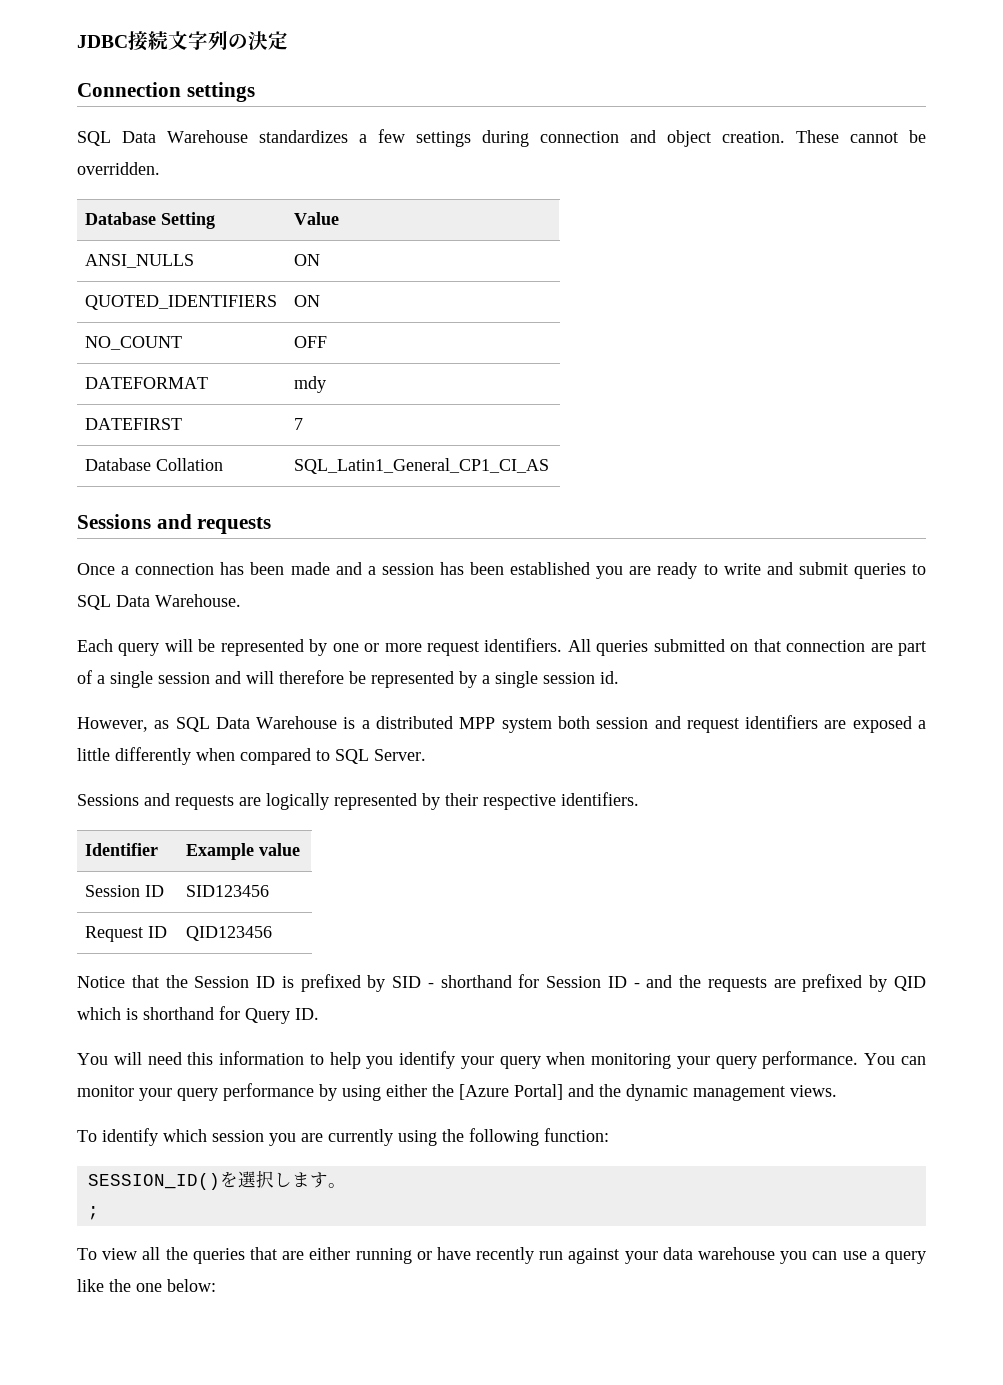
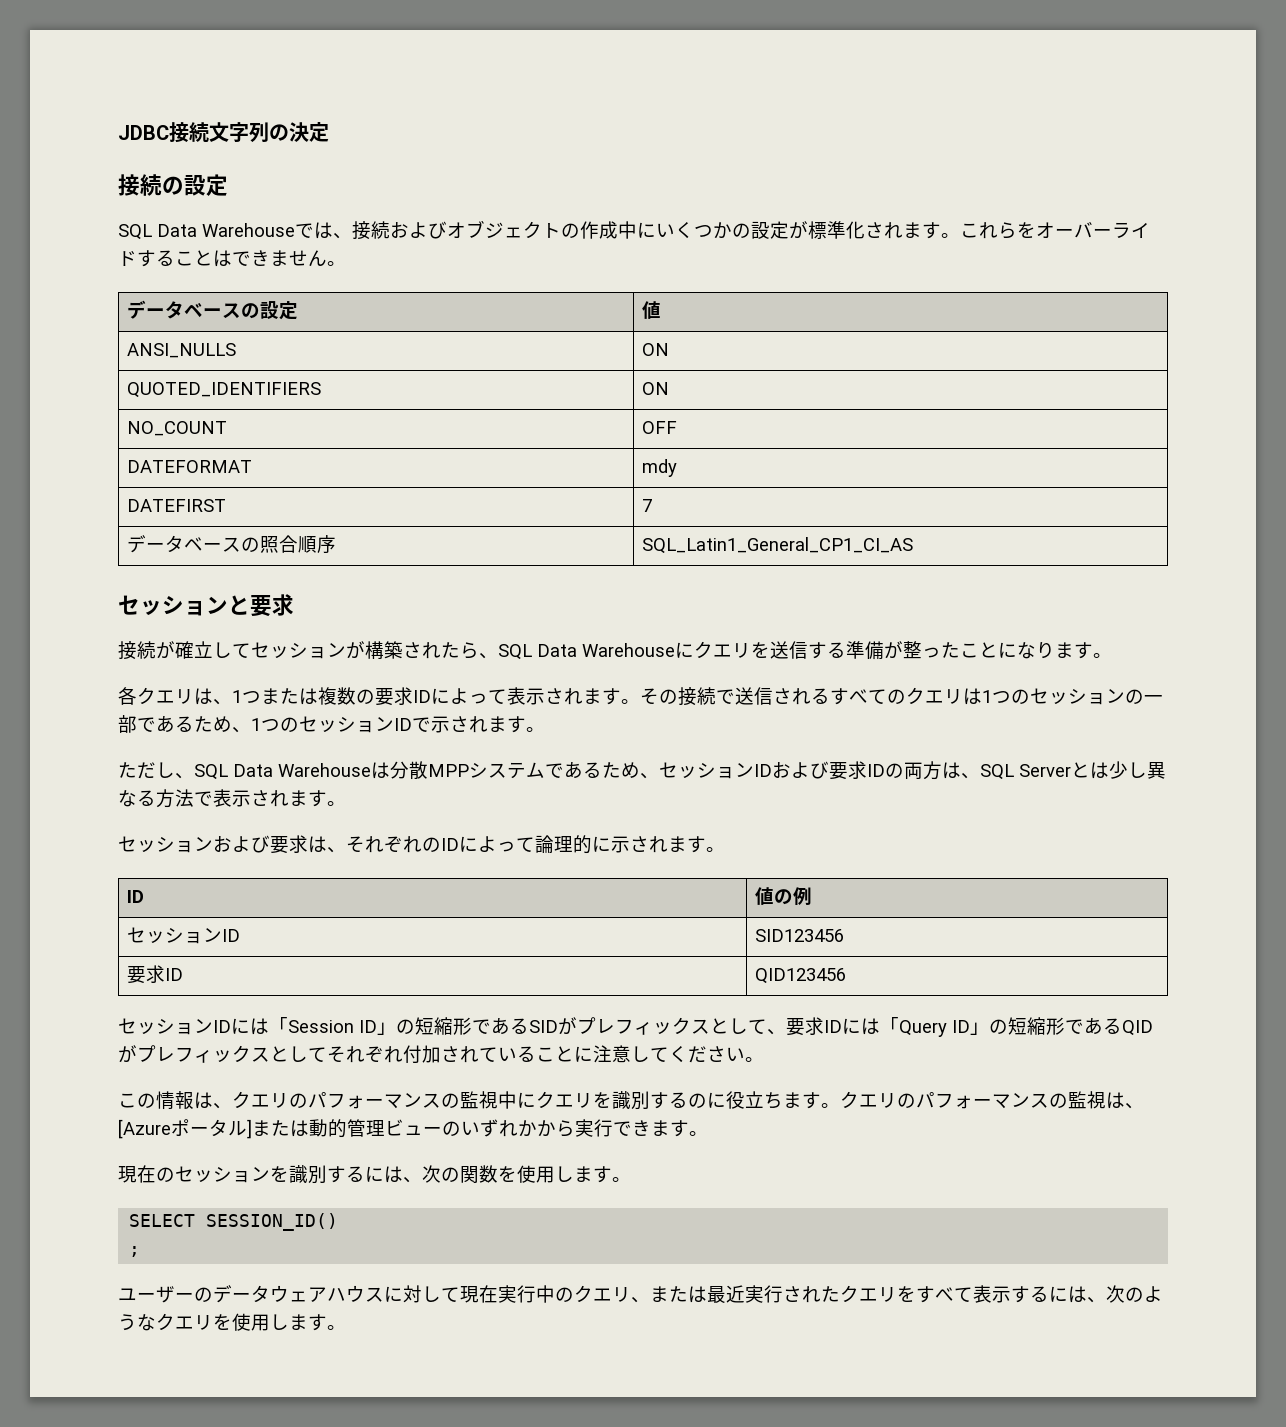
- Connection settings
- SQL Data Warehouse standardizes a few settings during connection and object creation. These cannot be overridden.
- Database Setting | Value
+ 接続の設定
+ SQL Data Warehouseでは、接続およびオブジェクトの作成中にいくつかの設定が標準化されます。これらをオーバーライドすることはできません。
+ データベースの設定 | 値
- Database Collation | SQL_Latin1_General_CP1_CI_AS
- Sessions and requests
- Once a connection has been made and a session has been established you are ready to write and submit queries to SQL Data Warehouse.
- Each query will be represented by one or more request identifiers. All queries submitted on that connection are part of a single session and will therefore be represented by a single session id.
- However, as SQL Data Warehouse is a distributed MPP system both session and request identifiers are exposed a little differently when compared to SQL Server.
- Sessions and requests are logically represented by their respective identifiers.
- Identifier | Example value
- Session ID | SID123456
+ データベースの照合順序 | SQL_Latin1_General_CP1_CI_AS
+ セッションと要求
+ 接続が確立してセッションが構築されたら、SQL Data Warehouseにクエリを送信する準備が整ったことになります。
+ 各クエリは、1つまたは複数の要求IDによって表示されます。その接続で送信されるすべてのクエリは1つのセッションの一部であるため、1つのセッションIDで示されます。
+ ただし、SQL Data Warehouseは分散MPPシステムであるため、セッションIDおよび要求IDの両方は、SQL Serverとは少し異なる方法で表示されます。
+ セッションおよび要求は、それぞれのIDによって論理的に示されます。
+ ID | 値の例
+ セッションID | SID123456
- Request ID | QID123456
+ 要求ID | QID123456
- Notice that the Session ID is prefixed by SID - shorthand for Session ID - and the requests are prefixed by QID which is shorthand for Query ID.
- You will need this information to help you identify your query when monitoring your query performance. You can monitor your query performance by using either the [Azure Portal] and the dynamic management views.
- To identify which session you are currently using the following function:
- SESSION_ID()を選択します。
+ セッションIDには「Session ID」の短縮形であるSIDがプレフィックスとして、要求IDには「Query ID」の短縮形であるQIDがプレフィックスとしてそれぞれ付加されていることに注意してください。
+ この情報は、クエリのパフォーマンスの監視中にクエリを識別するのに役立ちます。クエリのパフォーマンスの監視は、[Azureポータル]または動的管理ビューのいずれかから実行できます。
+ 現在のセッションを識別するには、次の関数を使用します。
+ SELECT SESSION_ID()
- To view all the queries that are either running or have recently run against your data warehouse you can use a query like the one below:
+ ユーザーのデータウェアハウスに対して現在実行中のクエリ、または最近実行されたクエリをすべて表示するには、次のようなクエリを使用します。

